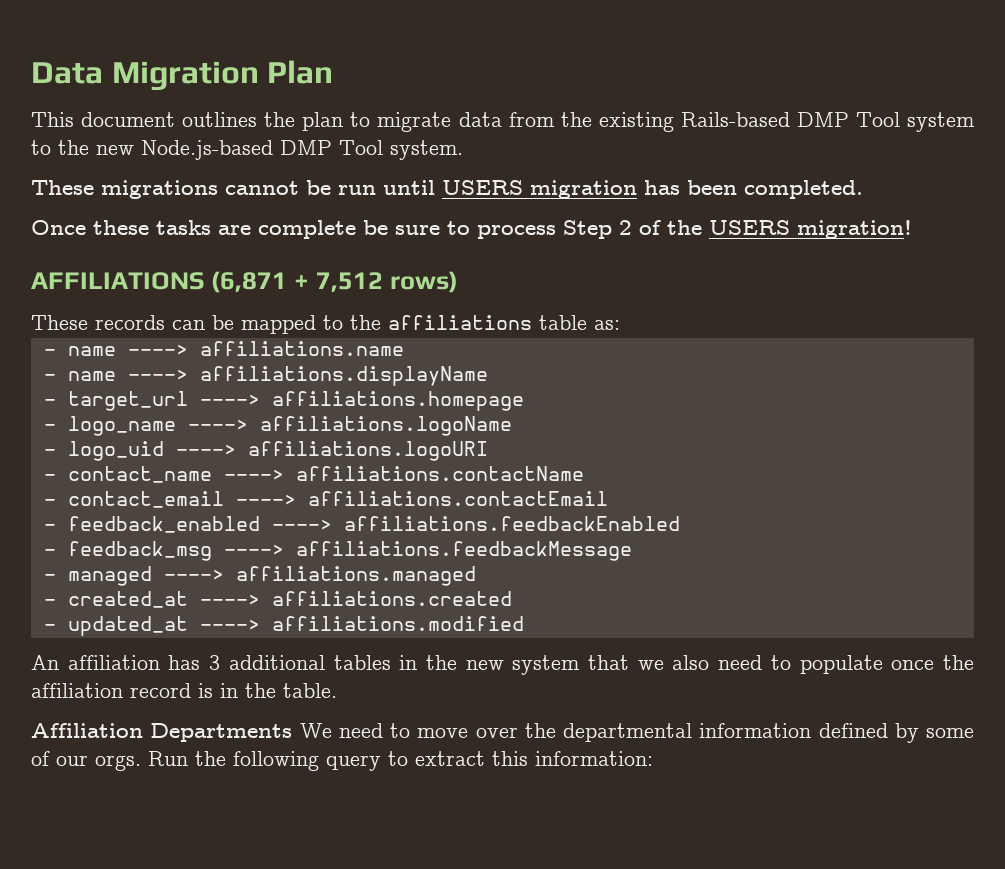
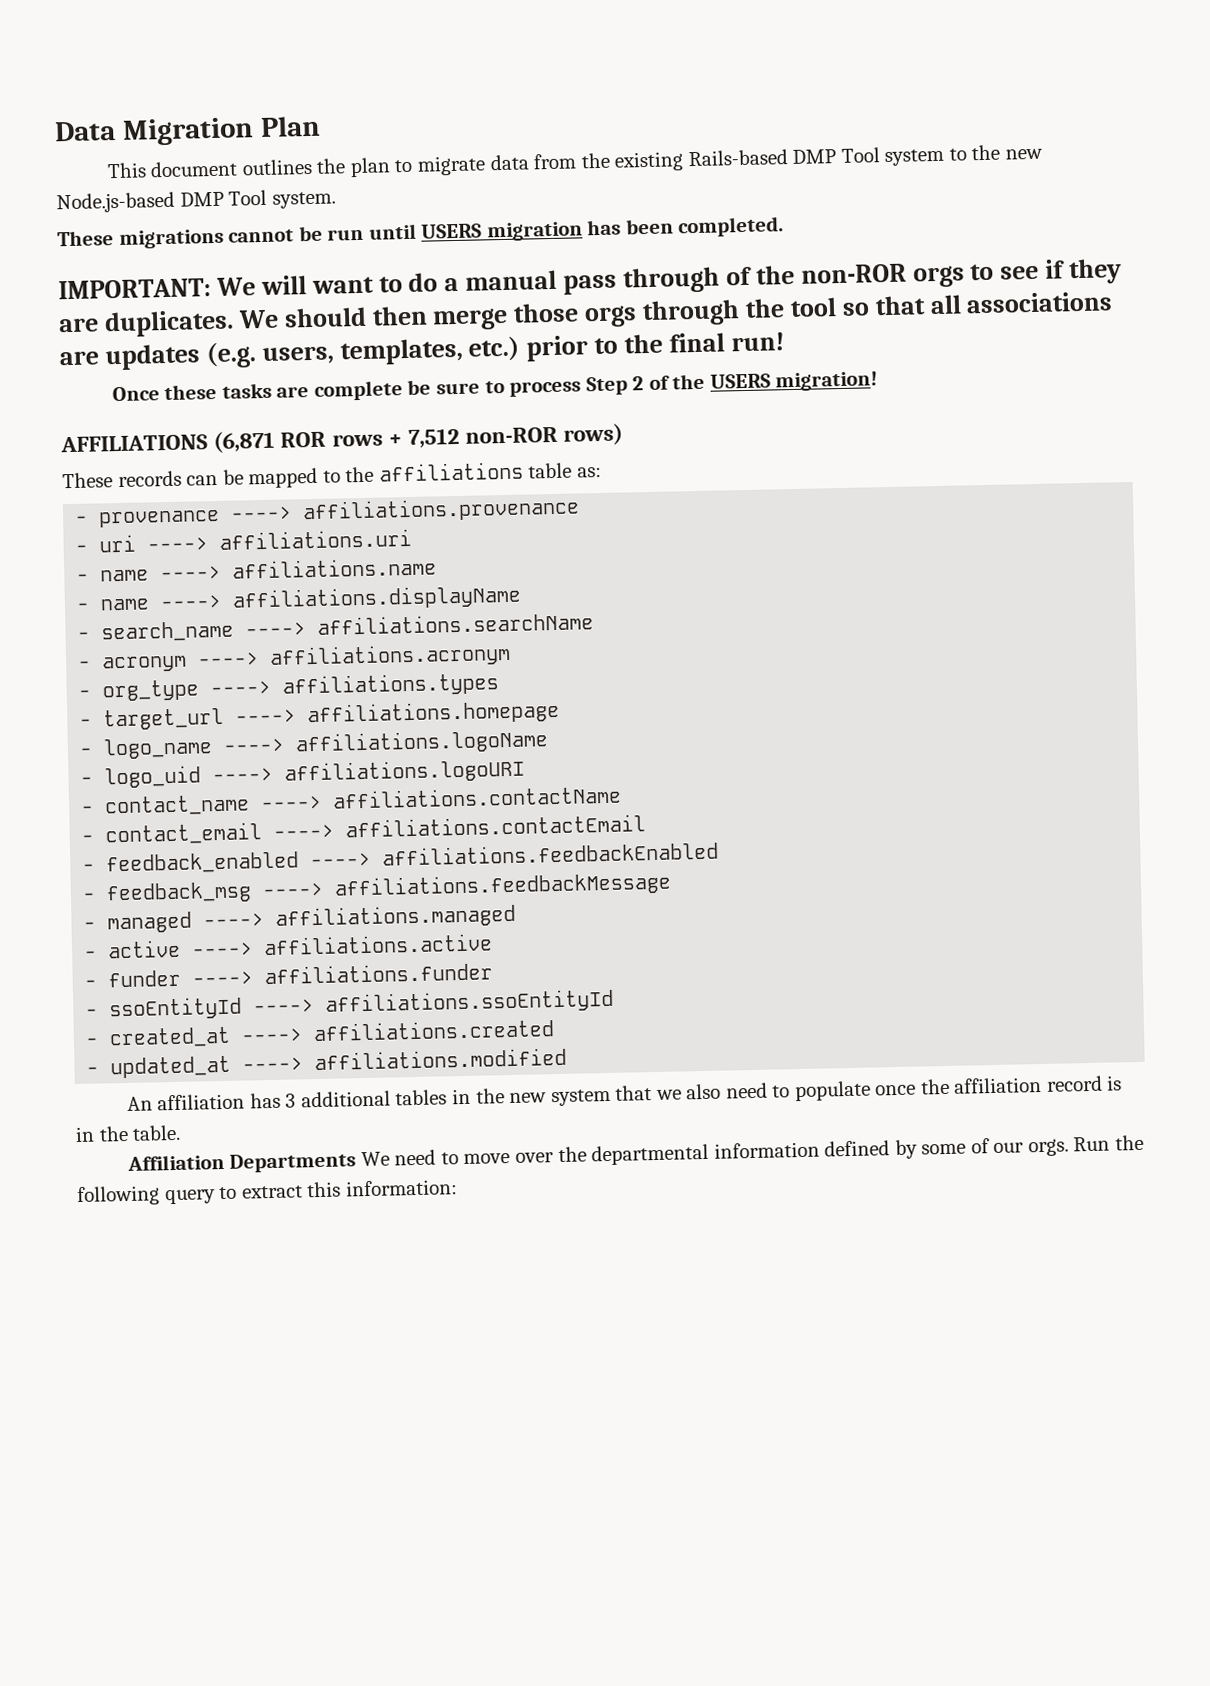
+ IMPORTANT: We will want to do a manual pass through of the non-ROR orgs to see if they are duplicates. We should then merge those orgs through the tool so that all associations are updates (e.g. users, templates, etc.) prior to the final run!
- AFFILIATIONS (6,871 + 7,512 rows)
+ AFFILIATIONS (6,871 ROR rows + 7,512 non-ROR rows)
+ - provenance ----> affiliations.provenance
+ - uri ----> affiliations.uri
+ - search_name ----> affiliations.searchName
+ - acronym ----> affiliations.acronym
+ - org_type ----> affiliations.types
+ - active ----> affiliations.active
+ - funder ----> affiliations.funder
+ - ssoEntityId ----> affiliations.ssoEntityId

